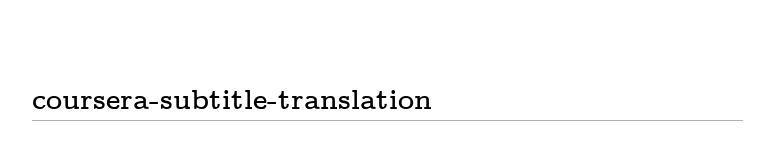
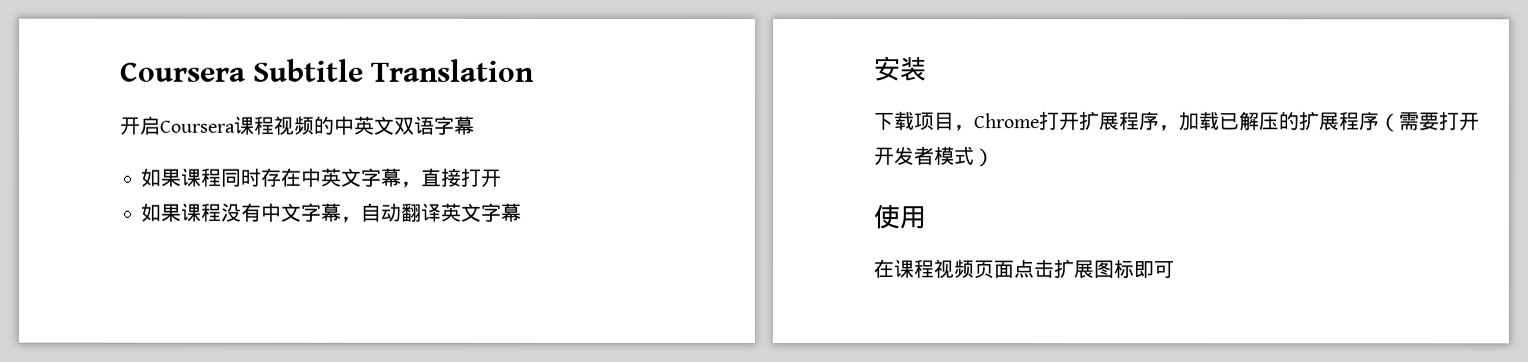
- coursera-subtitle-translation
+ Coursera Subtitle Translation
+ 开启Coursera课程视频的中英文双语字幕
+ 如果课程同时存在中英文字幕，直接打开
+ 如果课程没有中文字幕，自动翻译英文字幕
+ 安装
+ 下载项目，Chrome打开扩展程序，加载已解压的扩展程序（需要打开开发者模式）
+ 使用
+ 在课程视频页面点击扩展图标即可

